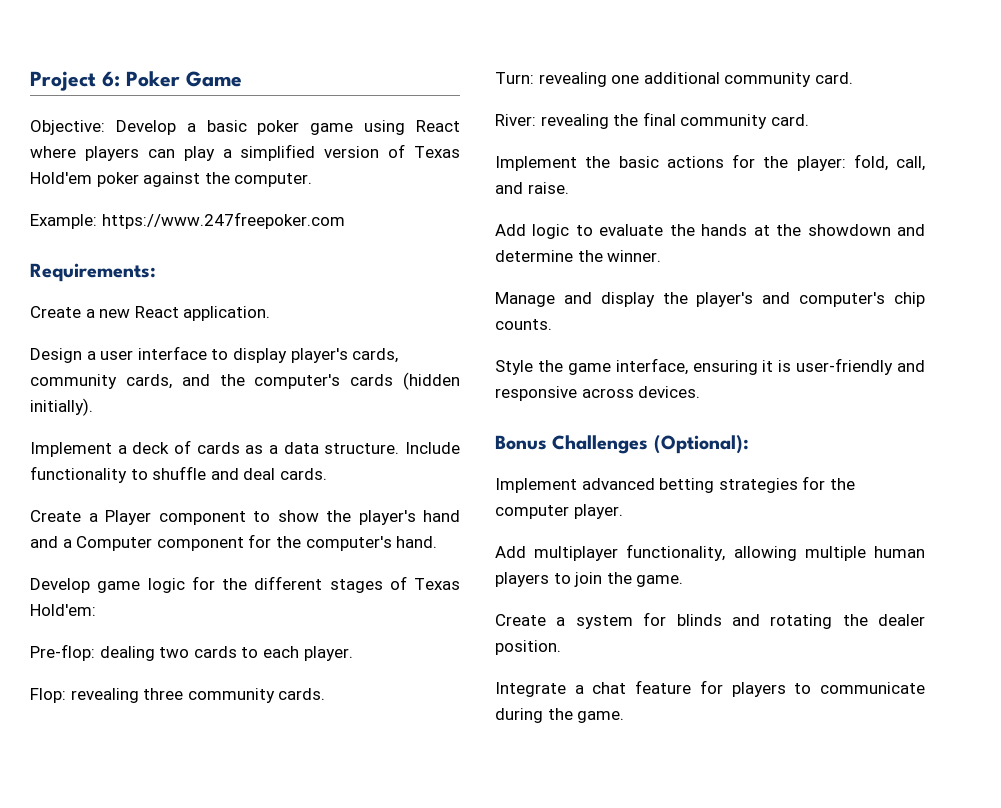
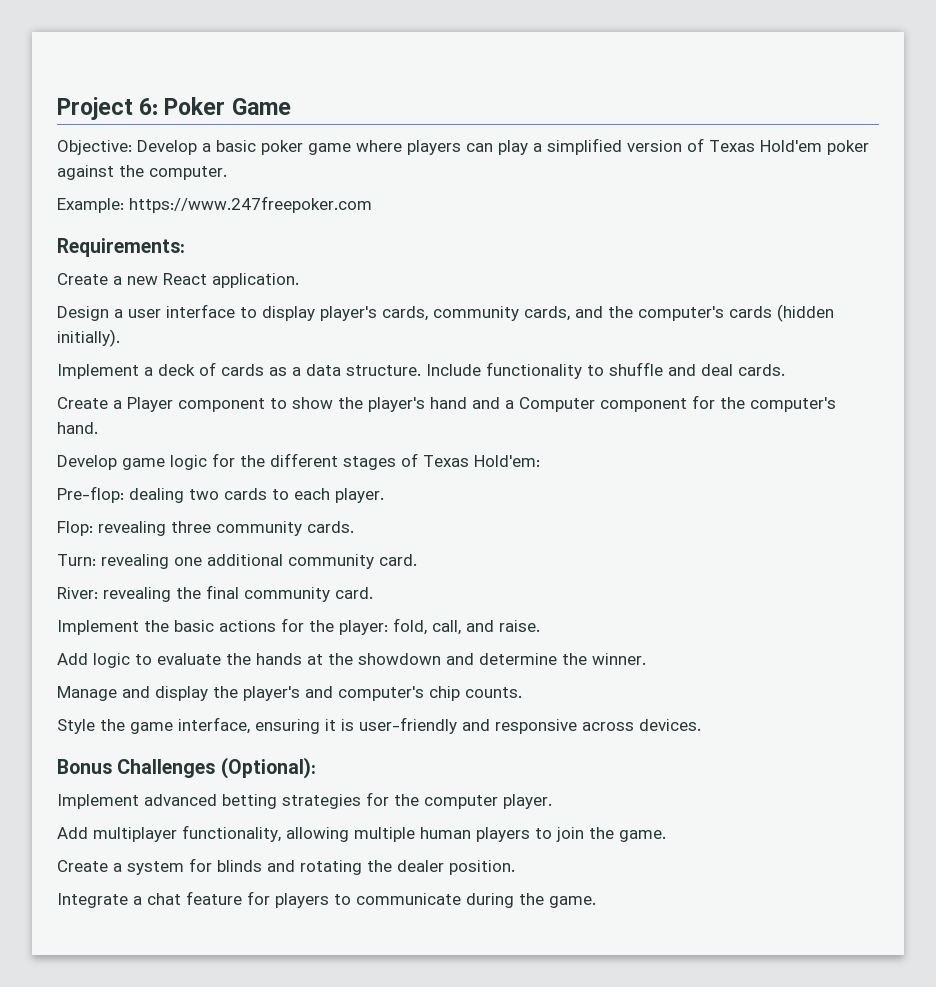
- Objective: Develop a basic poker game using React where players can play a simplified version of Texas Hold'em poker against the computer.
+ Objective: Develop a basic poker game where players can play a simplified version of Texas Hold'em poker against the computer.

